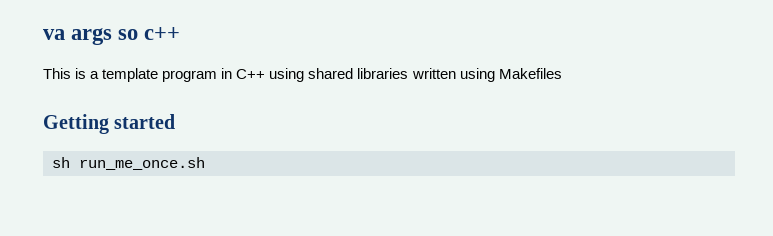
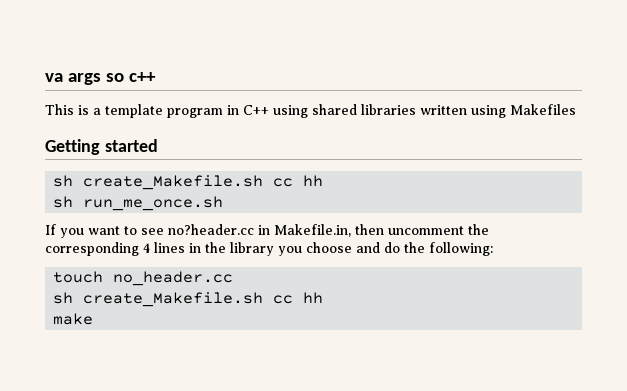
  Getting started
+ sh create_Makefile.sh cc hh
  sh run_me_once.sh
+ If you want to see no?header.cc in Makefile.in, then uncomment the corresponding 4 lines in the library you choose and do the following:
+ touch no_header.cc
+ sh create_Makefile.sh cc hh
+ make

